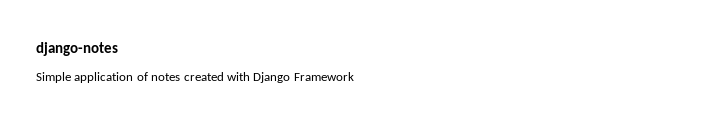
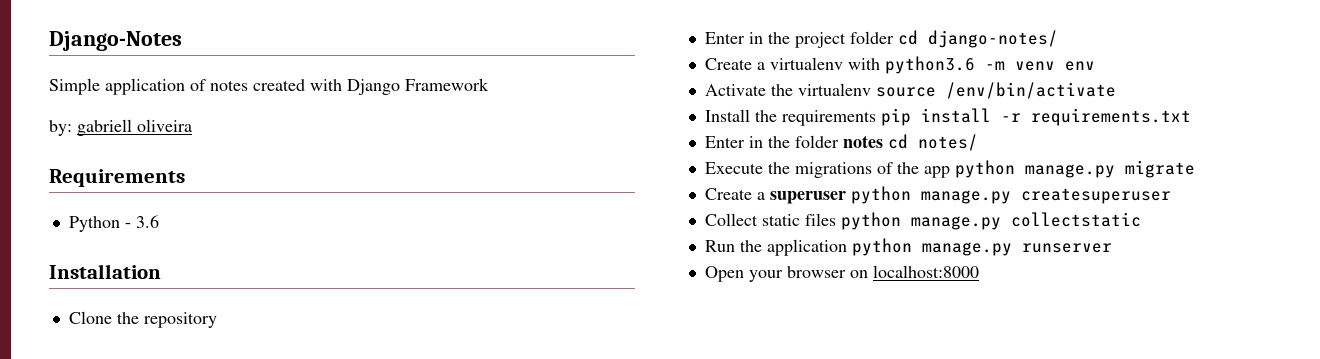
- django-notes
+ Django-Notes
+ by: gabriell oliveira
+ Requirements
+ Python - 3.6
+ Installation
+ Clone the repository
+ Enter in the project folder cd django-notes/
+ Create a virtualenv with python3.6 -m venv env
+ Activate the virtualenv source /env/bin/activate
+ Install the requirements pip install -r requirements.txt
+ Enter in the folder notes cd notes/
+ Execute the migrations of the app python manage.py migrate
+ Create a superuser python manage.py createsuperuser
+ Collect static files python manage.py collectstatic
+ Run the application python manage.py runserver
+ Open your browser on localhost:8000

